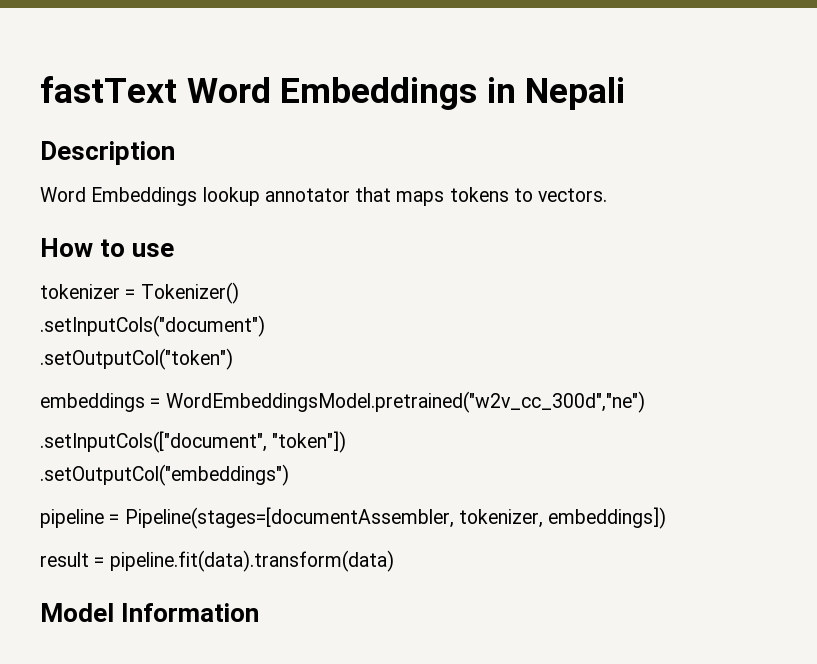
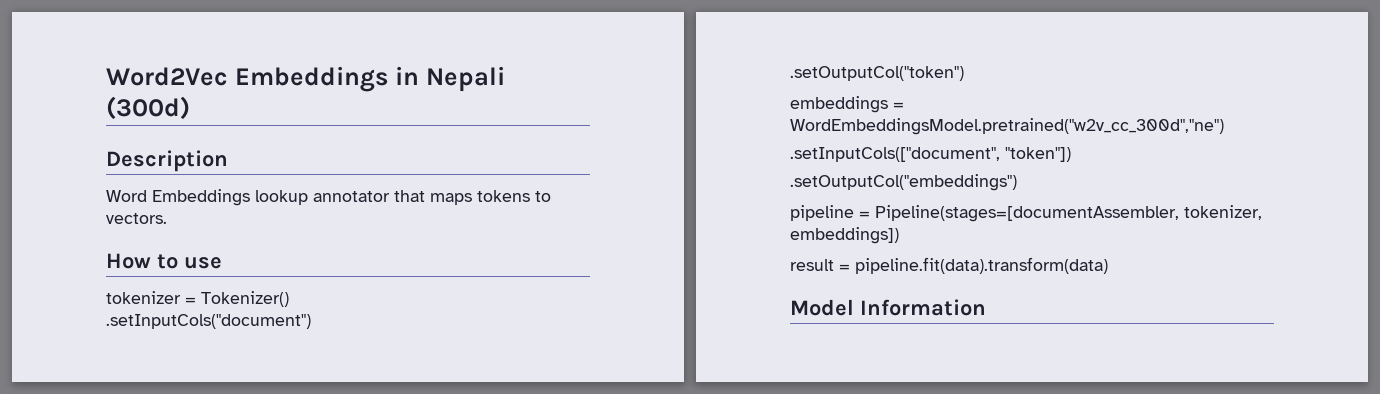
- fastText Word Embeddings in Nepali
+ Word2Vec Embeddings in Nepali (300d)

